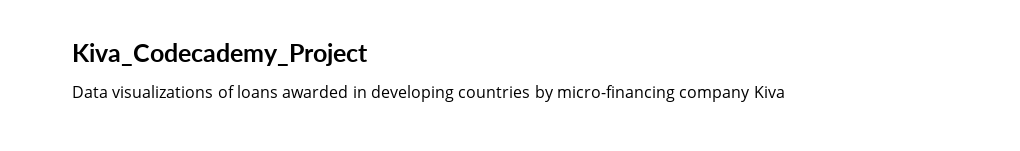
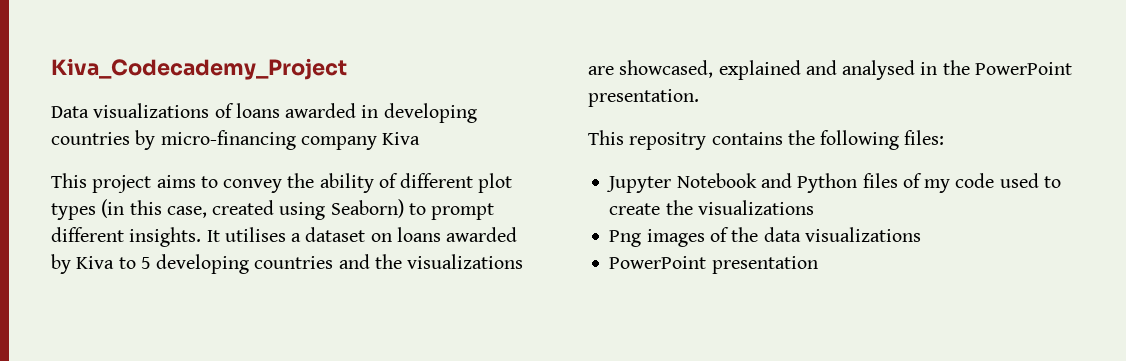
+ This project aims to convey the ability of different plot types (in this case, created using Seaborn) to prompt different insights. It utilises a dataset on loans awarded by Kiva to 5 developing countries and the visualizations are showcased, explained and analysed in the PowerPoint presentation.
+ This repositry contains the following files:
+ Jupyter Notebook and Python files of my code used to create the visualizations
+ Png images of the data visualizations
+ PowerPoint presentation

